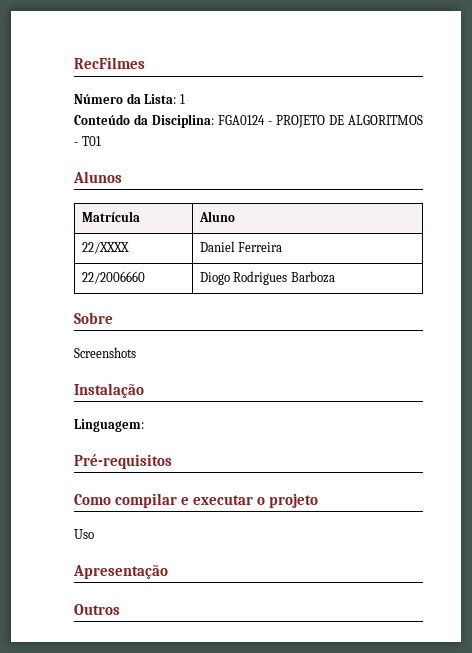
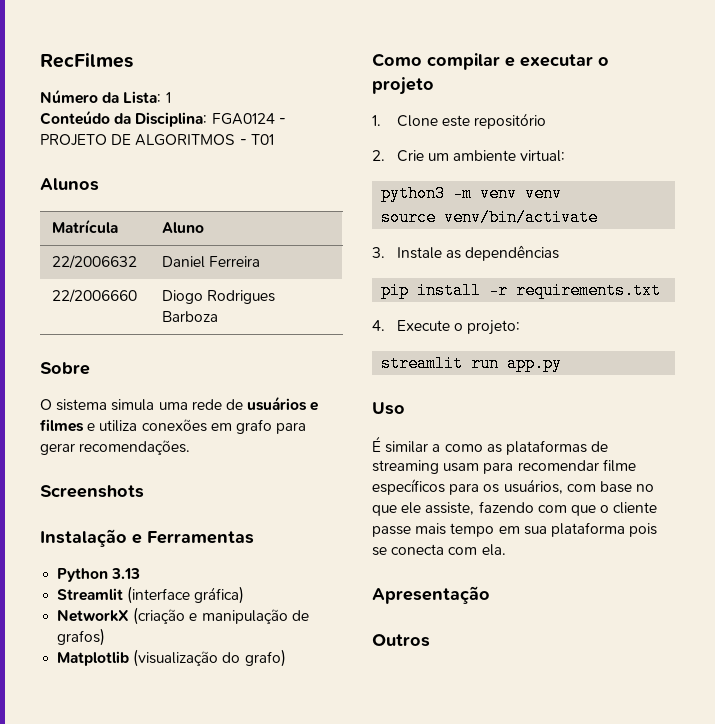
- 22/XXXX | Daniel Ferreira
+ 22/2006632 | Daniel Ferreira
+ O sistema simula uma rede de usuários e filmes e utiliza conexões em grafo para gerar recomendações.
  Screenshots
- Instalação
- Linguagem:
- Pré-requisitos
+ Instalação e Ferramentas
+ Python 3.13
+ Streamlit (interface gráfica)
+ NetworkX (criação e manipulação de grafos)
+ Matplotlib (visualização do grafo)
+ 1. Clone este repositório
+ 2. Crie um ambiente virtual:
+ python3 -m venv venv
+ source venv/bin/activate
+ 3. Instale as dependências
+ pip install -r requirements.txt
+ 4. Execute o projeto:
+ streamlit run app.py
  Uso
+ É similar a como as plataformas de streaming usam para recomendar filme específicos para os usuários, com base no que ele assiste, fazendo com que o cliente passe mais tempo em sua plataforma pois se conecta com ela.

